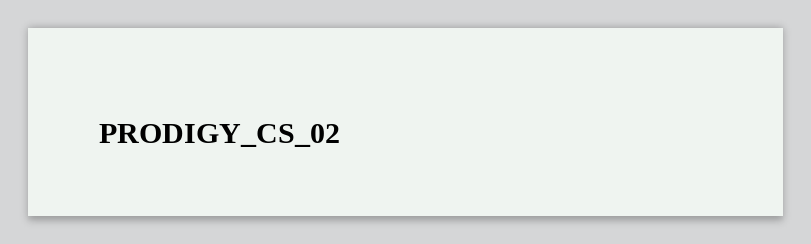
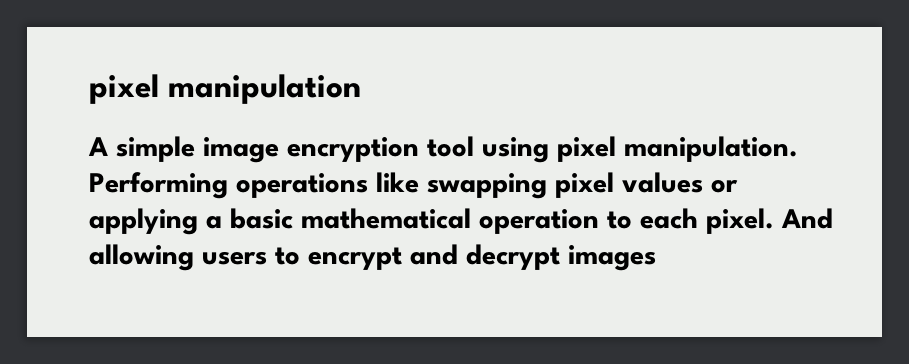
- PRODIGY_CS_02
+ pixel manipulation
+ A simple image encryption tool using pixel manipulation. Performing operations like swapping pixel values or applying a basic mathematical operation to each pixel. And allowing users to encrypt and decrypt images

